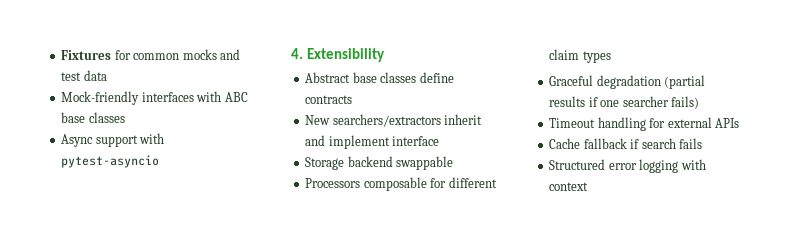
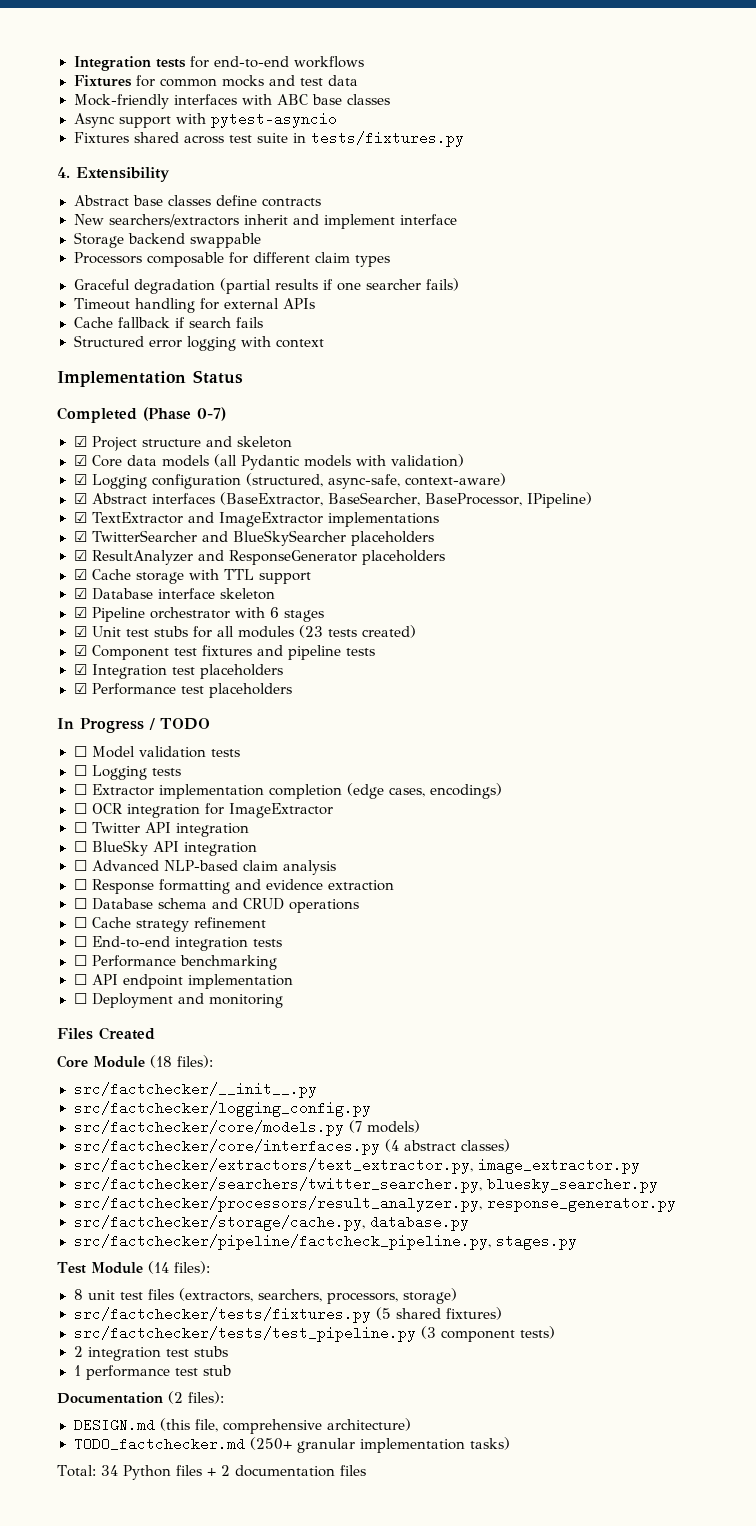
+ Integration tests for end-to-end workflows
+ Fixtures shared across test suite in tests/fixtures.py
+ Implementation Status
+ Completed (Phase 0-7)
+ ☑ Project structure and skeleton
+ ☑ Core data models (all Pydantic models with validation)
+ ☑ Logging configuration (structured, async-safe, context-aware)
+ ☑ Abstract interfaces (BaseExtractor, BaseSearcher, BaseProcessor, IPipeline)
+ ☑ TextExtractor and ImageExtractor implementations
+ ☑ TwitterSearcher and BlueSkySearcher placeholders
+ ☑ ResultAnalyzer and ResponseGenerator placeholders
+ ☑ Cache storage with TTL support
+ ☑ Database interface skeleton
+ ☑ Pipeline orchestrator with 6 stages
+ ☑ Unit test stubs for all modules (23 tests created)
+ ☑ Component test fixtures and pipeline tests
+ ☑ Integration test placeholders
+ ☑ Performance test placeholders
+ In Progress / TODO
+ ☐ Model validation tests
+ ☐ Logging tests
+ ☐ Extractor implementation completion (edge cases, encodings)
+ ☐ OCR integration for ImageExtractor
+ ☐ Twitter API integration
+ ☐ BlueSky API integration
+ ☐ Advanced NLP-based claim analysis
+ ☐ Response formatting and evidence extraction
+ ☐ Database schema and CRUD operations
+ ☐ Cache strategy refinement
+ ☐ End-to-end integration tests
+ ☐ Performance benchmarking
+ ☐ API endpoint implementation
+ ☐ Deployment and monitoring
+ Files Created
+ Core Module (18 files):
+ src/factchecker/__init__.py
+ src/factchecker/logging_config.py
+ src/factchecker/core/models.py (7 models)
+ src/factchecker/core/interfaces.py (4 abstract classes)
+ src/factchecker/extractors/text_extractor.py, image_extractor.py
+ src/factchecker/searchers/twitter_searcher.py, bluesky_searcher.py
+ src/factchecker/processors/result_analyzer.py, response_generator.py
+ src/factchecker/storage/cache.py, database.py
+ src/factchecker/pipeline/factcheck_pipeline.py, stages.py
+ Test Module (14 files):
+ 8 unit test files (extractors, searchers, processors, storage)
+ src/factchecker/tests/fixtures.py (5 shared fixtures)
+ src/factchecker/tests/test_pipeline.py (3 component tests)
+ 2 integration test stubs
+ 1 performance test stub
+ Documentation (2 files):
+ DESIGN.md (this file, comprehensive architecture)
+ TODO_factchecker.md (250+ granular implementation tasks)
+ Total: 34 Python files + 2 documentation files

